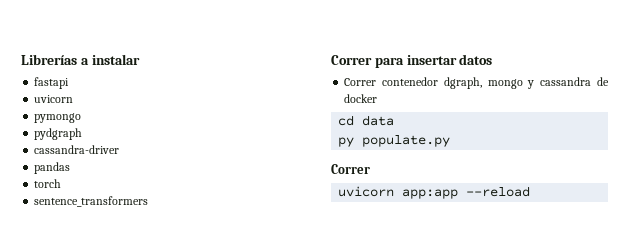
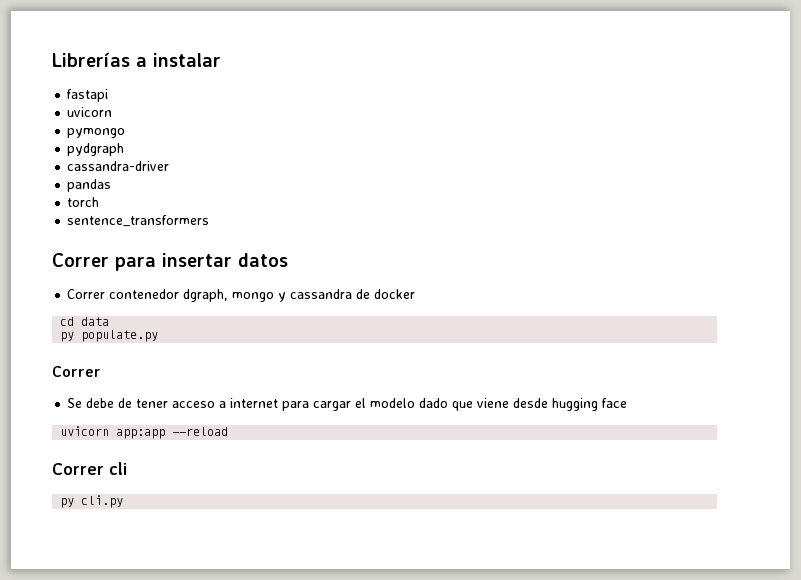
+ Se debe de tener acceso a internet para cargar el modelo dado que viene desde hugging face
+ Correr cli
+ py cli.py

